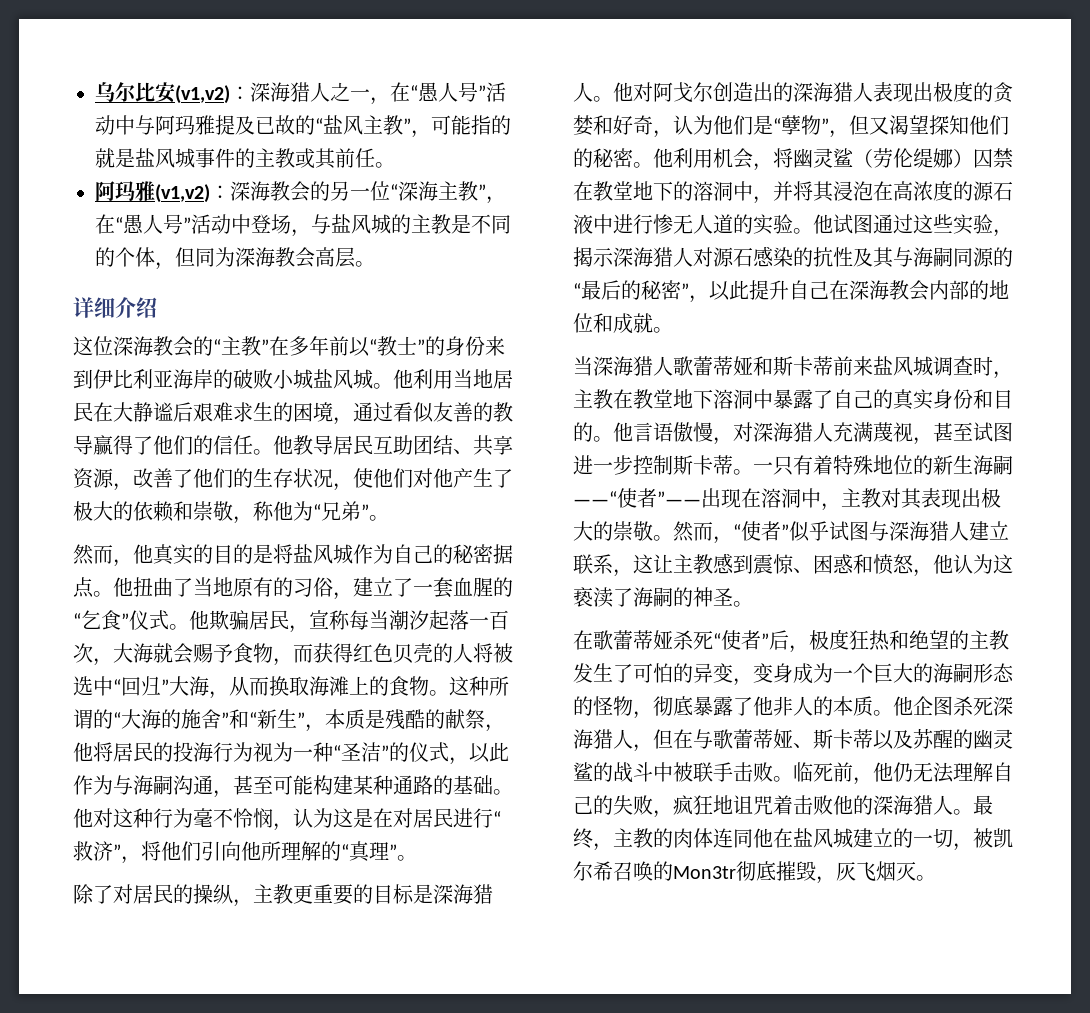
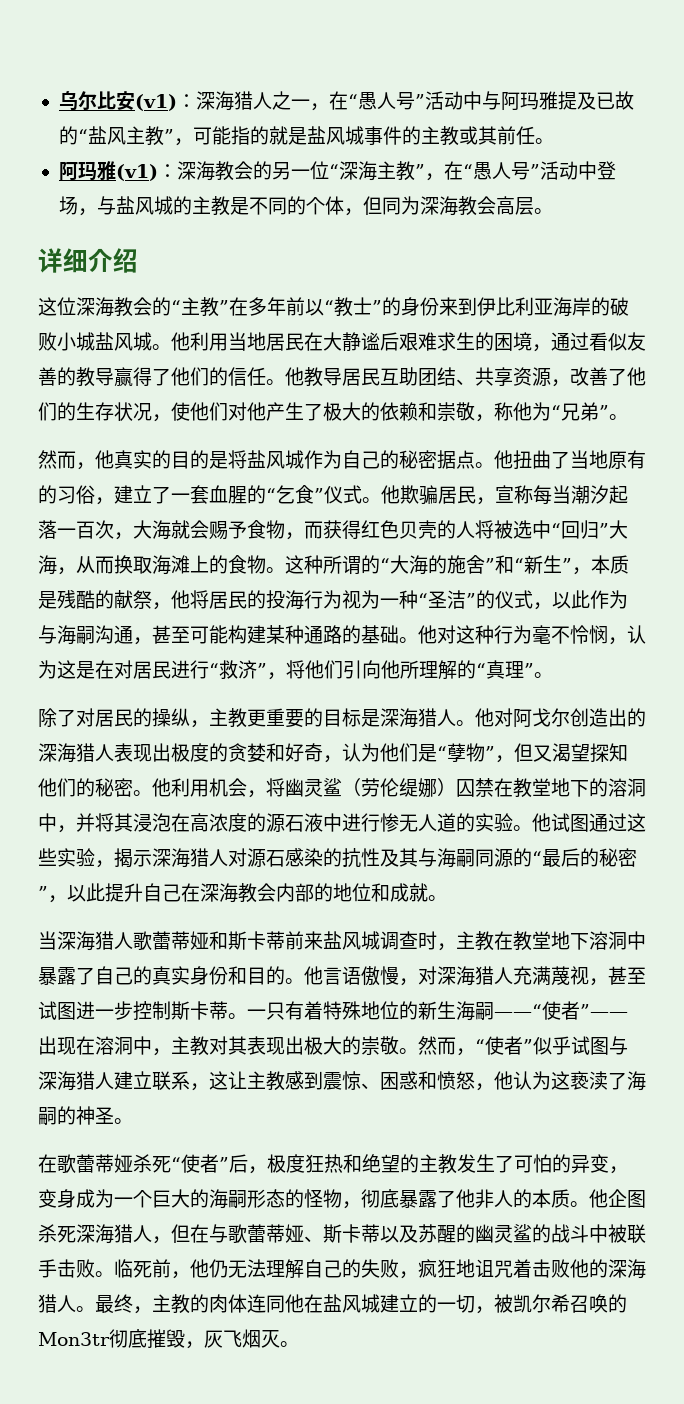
- 乌尔比安(v1,v2)：深海猎人之一，在“愚人号”活动中与阿玛雅提及已故的“盐风主教”，可能指的就是盐风城事件的主教或其前任。
+ 乌尔比安(v1)：深海猎人之一，在“愚人号”活动中与阿玛雅提及已故的“盐风主教”，可能指的就是盐风城事件的主教或其前任。
- 阿玛雅(v1,v2)：深海教会的另一位“深海主教”，在“愚人号”活动中登场，与盐风城的主教是不同的个体，但同为深海教会高层。
+ 阿玛雅(v1)：深海教会的另一位“深海主教”，在“愚人号”活动中登场，与盐风城的主教是不同的个体，但同为深海教会高层。

